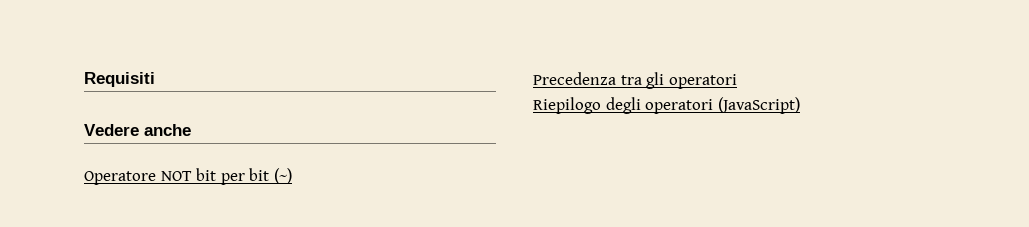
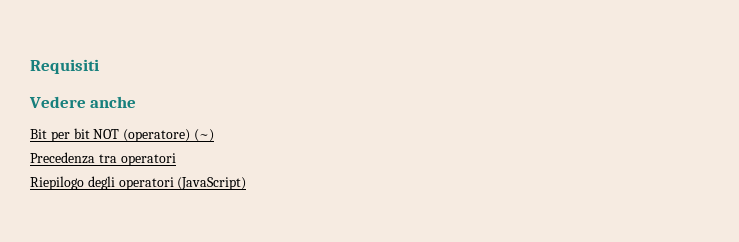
- Operatore NOT bit per bit (~)
+ Bit per bit NOT (operatore) (~)
- Precedenza tra gli operatori
+ Precedenza tra operatori

